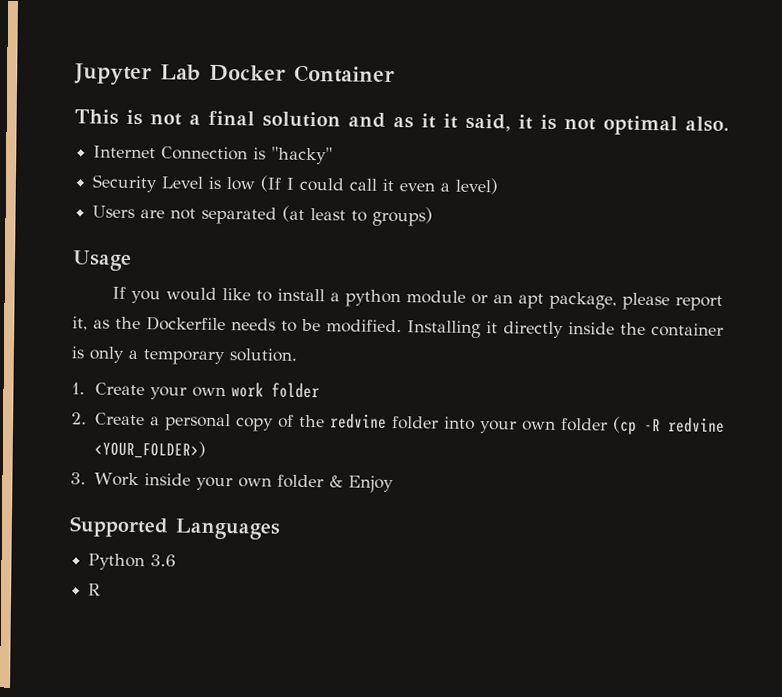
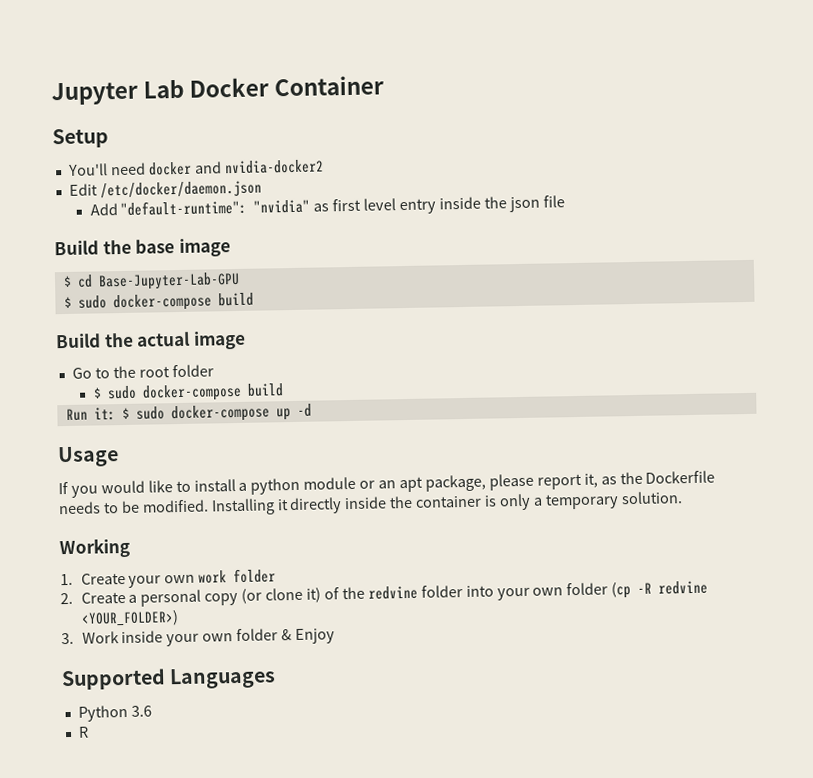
- This is not a final solution and as it it said, it is not optimal also.
- Internet Connection is "hacky"
- Security Level is low (If I could call it even a level)
- Users are not separated (at least to groups)
+ Setup
+ You'll need docker and nvidia-docker2
+ Edit /etc/docker/daemon.json
+ Add "default-runtime": "nvidia" as first level entry inside the json file
+ Build the base image
+ $ cd Base-Jupyter-Lab-GPU
+ $ sudo docker-compose build
+ Build the actual image
+ Go to the root folder
+ $ sudo docker-compose build
+ Run it: $ sudo docker-compose up -d
+ Working
- 2. Create a personal copy of the redvine folder into your own folder (cp -R redvine <YOUR_FOLDER>)
+ 2. Create a personal copy (or clone it) of the redvine folder into your own folder (cp -R redvine <YOUR_FOLDER>)

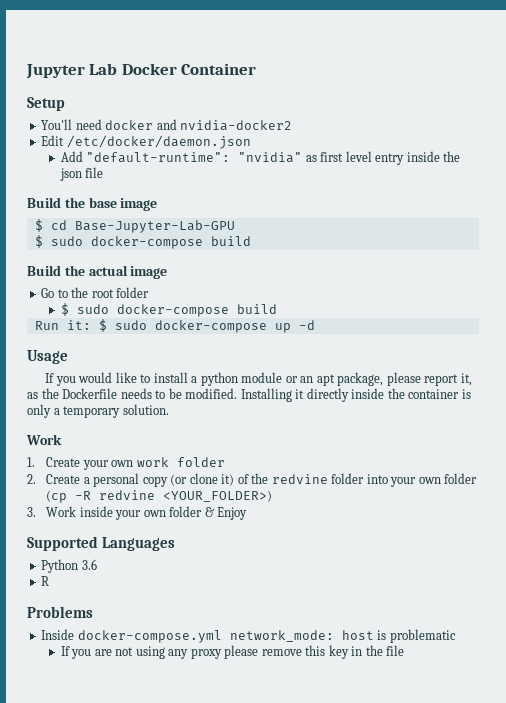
  Installing it directly inside the container is only a temporary solution.
- Working
+ Work
+ Problems
+ Inside docker-compose.yml network_mode: host is problematic
+ If you are not using any proxy please remove this key in the file

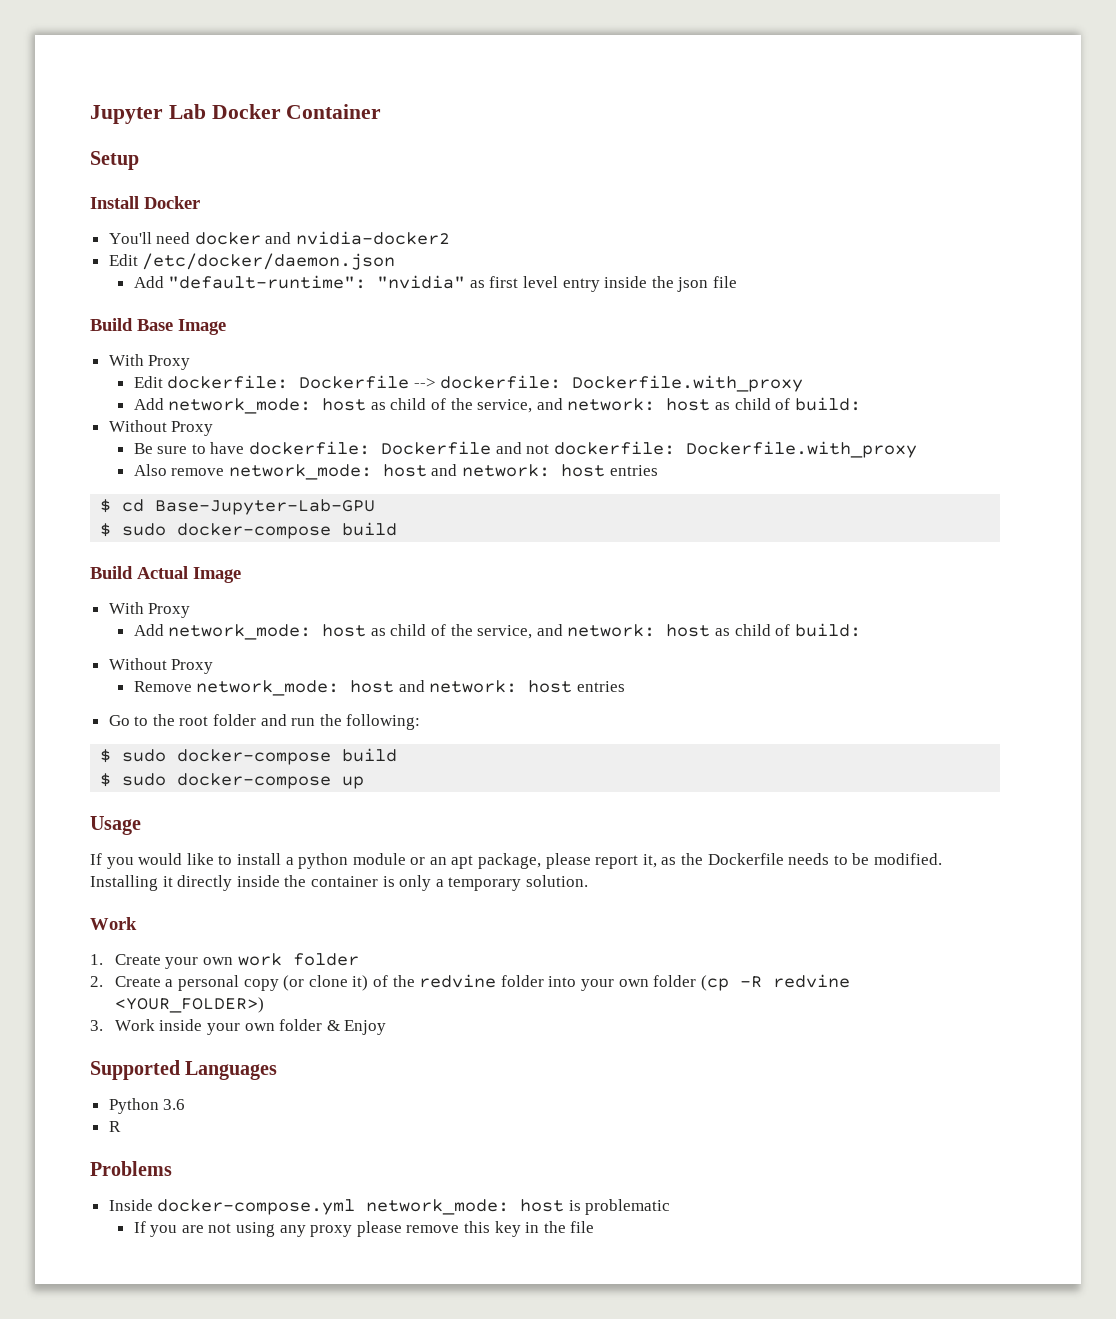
+ Install Docker
- Build the base image
+ Build Base Image
+ With Proxy
+ Edit dockerfile: Dockerfile --> dockerfile: Dockerfile.with_proxy
+ Add network_mode: host as child of the service, and network: host as child of build:
+ Without Proxy
+ Be sure to have dockerfile: Dockerfile and not dockerfile: Dockerfile.with_proxy
+ Also remove network_mode: host and network: host entries
- Build the actual image
+ Build Actual Image
+ With Proxy
+ Add network_mode: host as child of the service, and network: host as child of build:
+ Without Proxy
+ Remove network_mode: host and network: host entries
- Go to the root folder
+ Go to the root folder and run the following:
  $ sudo docker-compose build
- Run it: $ sudo docker-compose up -d
+ $ sudo docker-compose up

